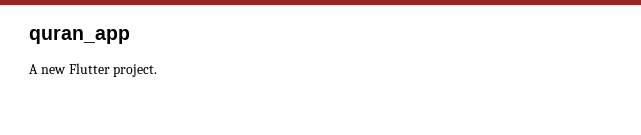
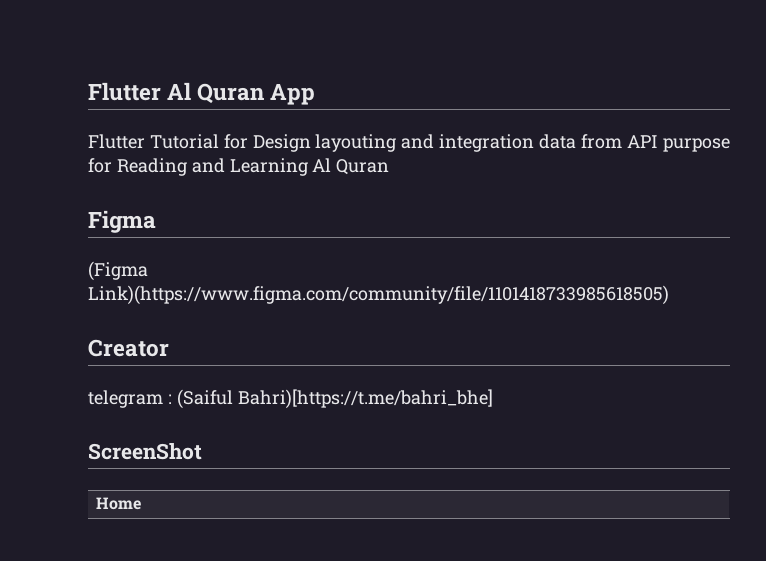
- quran_app
- A new Flutter project.
+ Flutter Al Quran App
+ Flutter Tutorial for Design layouting and integration data from API purpose for Reading and Learning Al Quran
+ Figma
+ (Figma Link)(https://www.figma.com/community/file/1101418733985618505)
+ Creator
+ telegram : (Saiful Bahri)[https://t.me/bahri_bhe]
+ ScreenShot
+ Home

